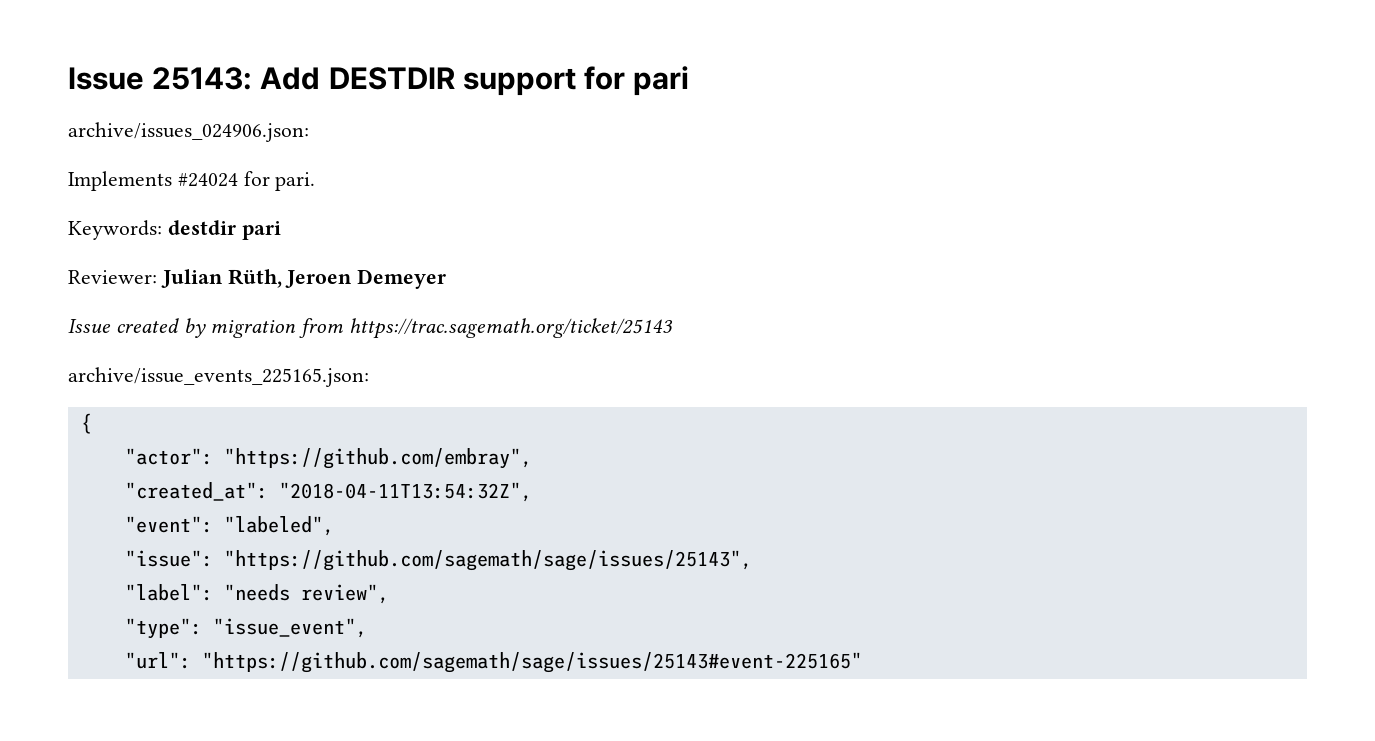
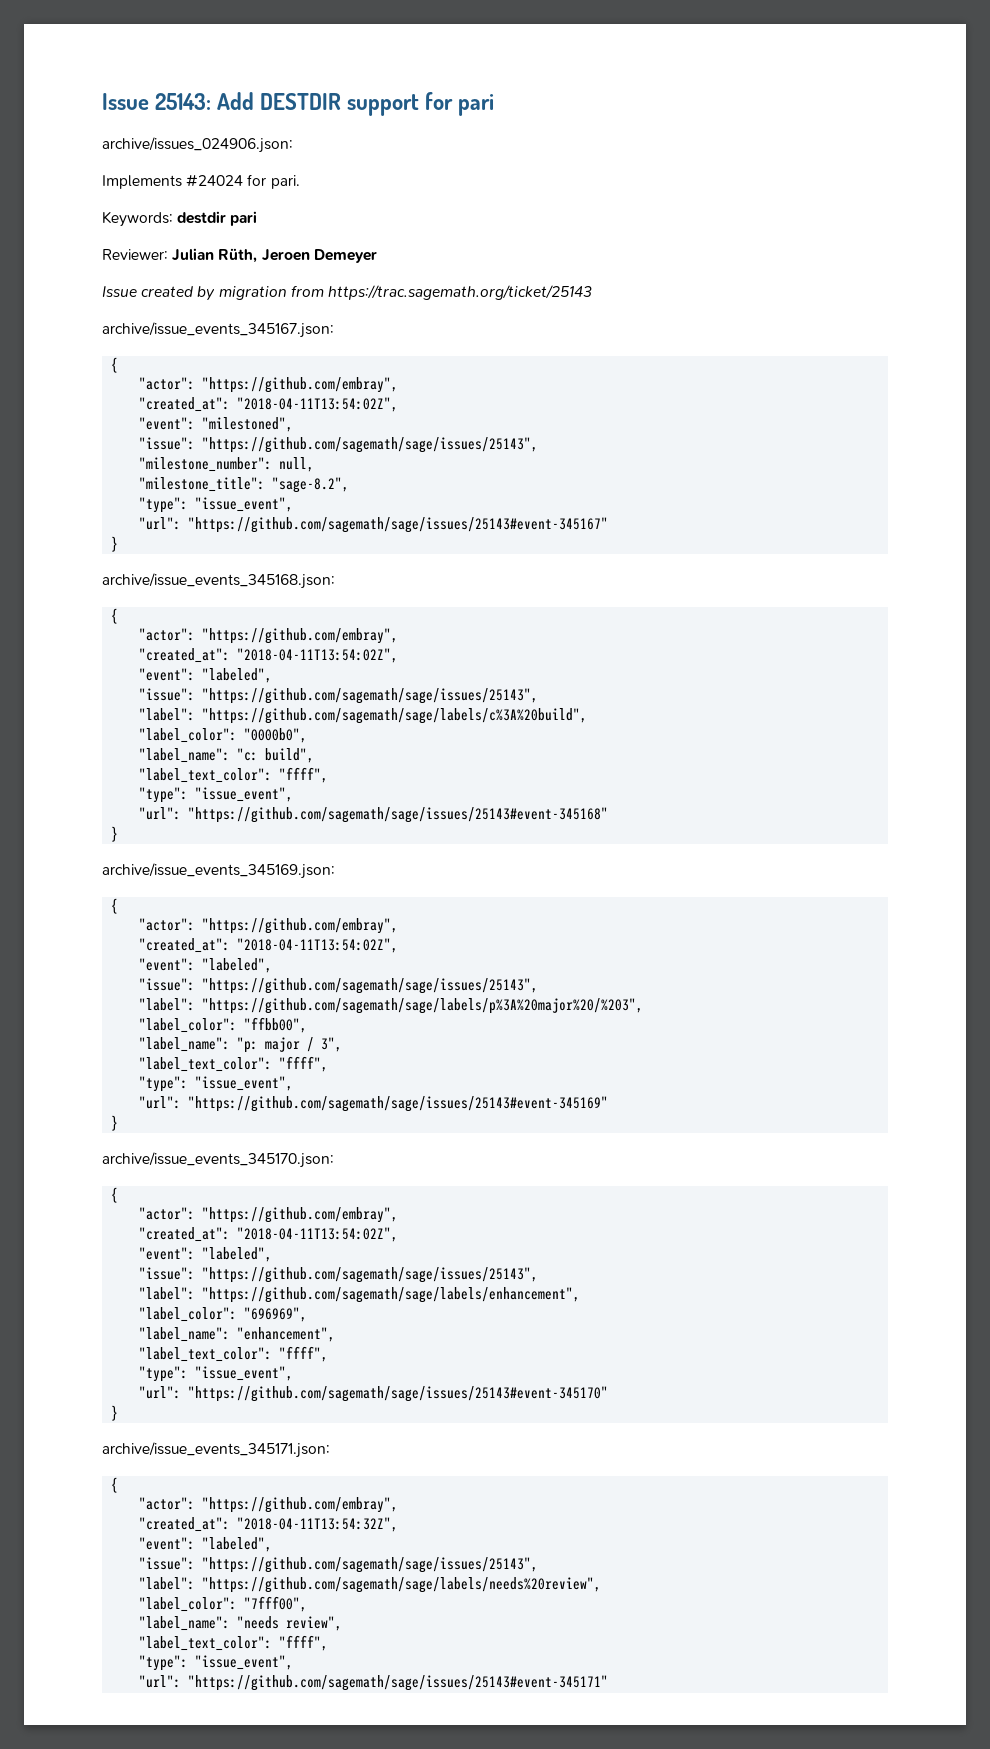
- archive/issue_events_225165.json:
+ archive/issue_events_345167.json:
+ {
+ "actor": "https://github.com/embray",
+ "created_at": "2018-04-11T13:54:02Z",
+ "event": "milestoned",
+ "issue": "https://github.com/sagemath/sage/issues/25143",
+ "milestone_number": null,
+ "milestone_title": "sage-8.2",
+ "type": "issue_event",
+ "url": "https://github.com/sagemath/sage/issues/25143#event-345167"
+ }
+ archive/issue_events_345168.json:
+ {
+ "actor": "https://github.com/embray",
+ "created_at": "2018-04-11T13:54:02Z",
+ "event": "labeled",
+ "issue": "https://github.com/sagemath/sage/issues/25143",
+ "label": "https://github.com/sagemath/sage/labels/c%3A%20build",
+ "label_color": "0000b0",
+ "label_name": "c: build",
+ "label_text_color": "ffff",
+ "type": "issue_event",
+ "url": "https://github.com/sagemath/sage/issues/25143#event-345168"
+ }
+ archive/issue_events_345169.json:
+ {
+ "actor": "https://github.com/embray",
+ "created_at": "2018-04-11T13:54:02Z",
+ "event": "labeled",
+ "issue": "https://github.com/sagemath/sage/issues/25143",
+ "label": "https://github.com/sagemath/sage/labels/p%3A%20major%20/%203",
+ "label_color": "ffbb00",
+ "label_name": "p: major / 3",
+ "label_text_color": "ffff",
+ "type": "issue_event",
+ "url": "https://github.com/sagemath/sage/issues/25143#event-345169"
+ }
+ archive/issue_events_345170.json:
+ {
+ "actor": "https://github.com/embray",
+ "created_at": "2018-04-11T13:54:02Z",
+ "event": "labeled",
+ "issue": "https://github.com/sagemath/sage/issues/25143",
+ "label": "https://github.com/sagemath/sage/labels/enhancement",
+ "label_color": "696969",
+ "label_name": "enhancement",
+ "label_text_color": "ffff",
+ "type": "issue_event",
+ "url": "https://github.com/sagemath/sage/issues/25143#event-345170"
+ }
+ archive/issue_events_345171.json:
- "label": "needs review",
+ "label": "https://github.com/sagemath/sage/labels/needs%20review",
+ "label_color": "7fff00",
+ "label_name": "needs review",
+ "label_text_color": "ffff",
  "type": "issue_event",
- "url": "https://github.com/sagemath/sage/issues/25143#event-225165"
+ "url": "https://github.com/sagemath/sage/issues/25143#event-345171"

